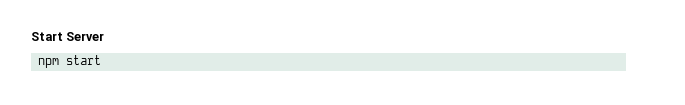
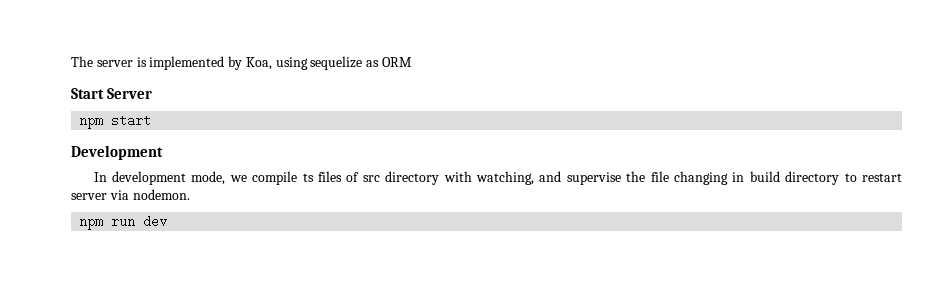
+ The server is implemented by Koa, using sequelize as ORM
  Start Server
  npm start
+ Development
+ In development mode, we compile ts files of src directory with watching, and supervise the file changing in build directory to restart server via nodemon.
+ npm run dev

